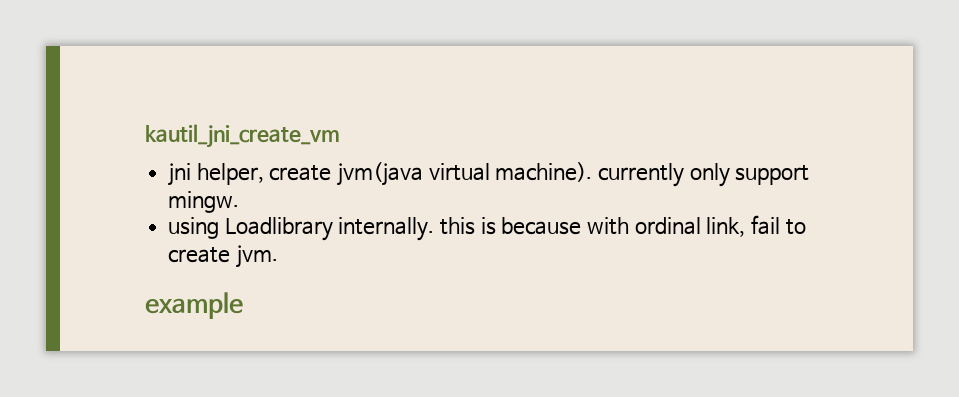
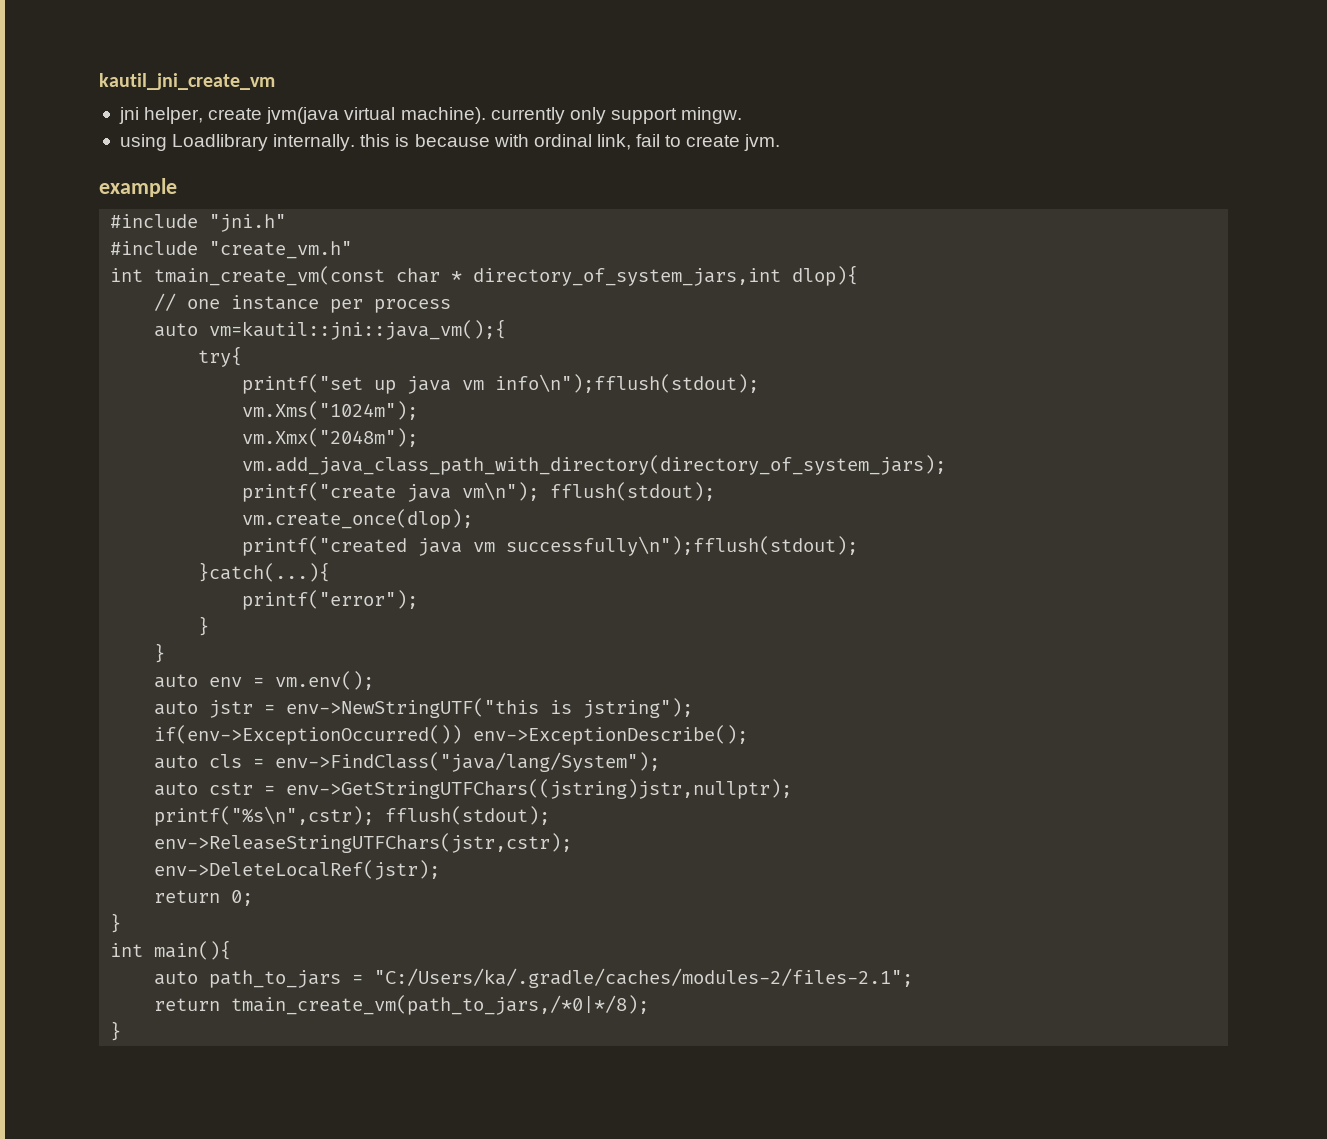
+ #include "jni.h"
+ #include "create_vm.h"
+ int tmain_create_vm(const char * directory_of_system_jars,int dlop){
+ // one instance per process
+ auto vm=kautil::jni::java_vm();{
+ try{
+ printf("set up java vm info\n");fflush(stdout);
+ vm.Xms("1024m");
+ vm.Xmx("2048m");
+ vm.add_java_class_path_with_directory(directory_of_system_jars);
+ printf("create java vm\n"); fflush(stdout);
+ vm.create_once(dlop);
+ printf("created java vm successfully\n");fflush(stdout);
+ }catch(...){
+ printf("error");
+ }
+ }
+ auto env = vm.env();
+ auto jstr = env->NewStringUTF("this is jstring");
+ if(env->ExceptionOccurred()) env->ExceptionDescribe();
+ auto cls = env->FindClass("java/lang/System");
+ auto cstr = env->GetStringUTFChars((jstring)jstr,nullptr);
+ printf("%s\n",cstr); fflush(stdout);
+ env->ReleaseStringUTFChars(jstr,cstr);
+ env->DeleteLocalRef(jstr);
+ return 0;
+ }
+ int main(){
+ auto path_to_jars = "C:/Users/ka/.gradle/caches/modules-2/files-2.1";
+ return tmain_create_vm(path_to_jars,/*0|*/8);
+ }

